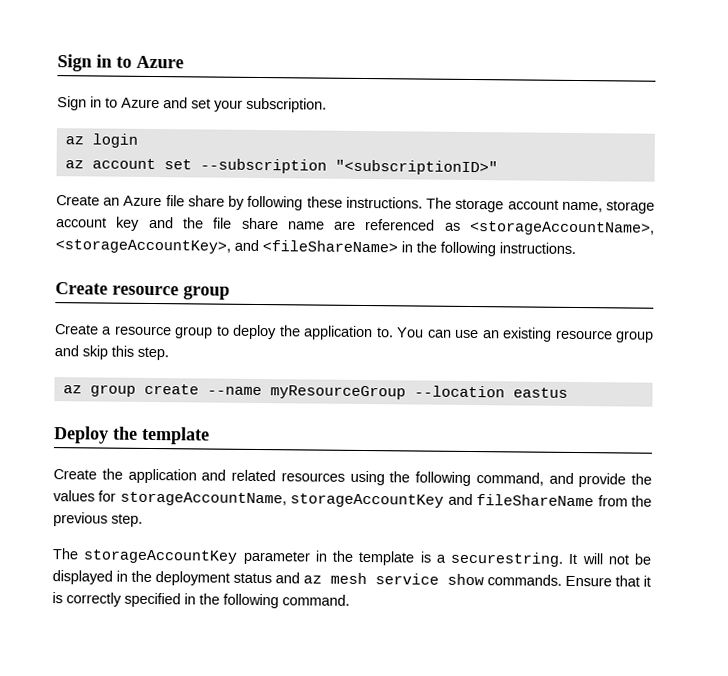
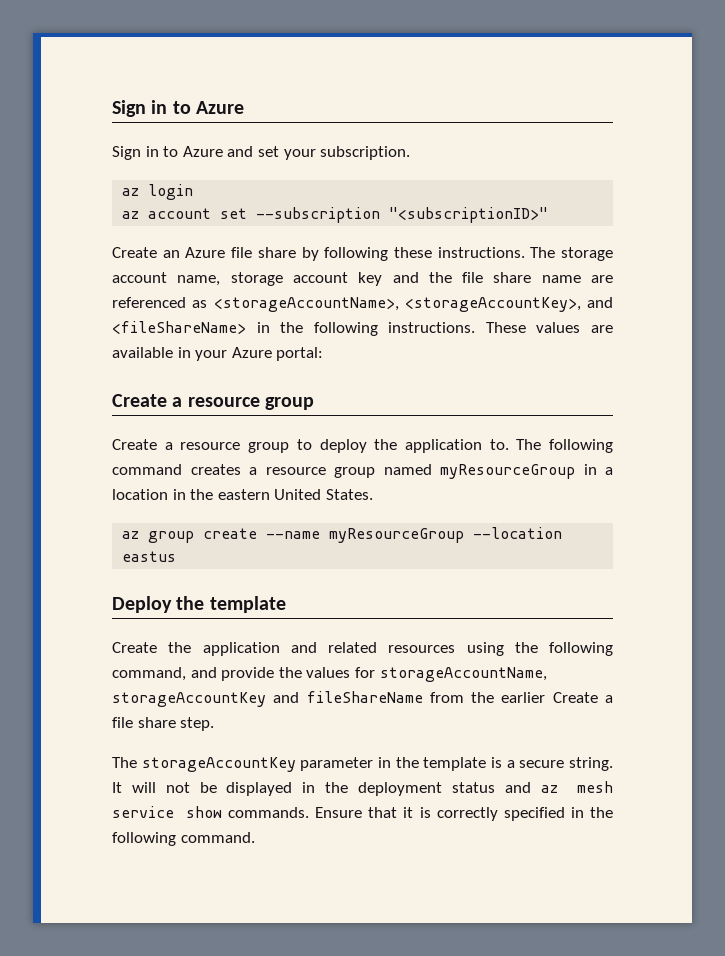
- The storage account name, storage account key and the file share name are referenced as <storageAccountName>, <storageAccountKey>, and <fileShareName> in the following instructions.
- Create resource group
+ The storage account name, storage account key and the file share name are referenced as <storageAccountName>, <storageAccountKey>, and <fileShareName> in the following instructions. These values are available in your Azure portal:
+ Create a resource group
- You can use an existing resource group and skip this step.
+ The following command creates a resource group named myResourceGroup in a location in the eastern United States.
- Create the application and related resources using the following command, and provide the values for storageAccountName, storageAccountKey and fileShareName from the previous step.
+ Create the application and related resources using the following command, and provide the values for storageAccountName, storageAccountKey and fileShareName from the earlier Create a file share step.
- The storageAccountKey parameter in the template is a securestring.
+ The storageAccountKey parameter in the template is a secure string.

